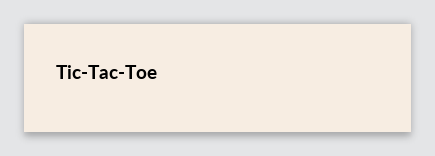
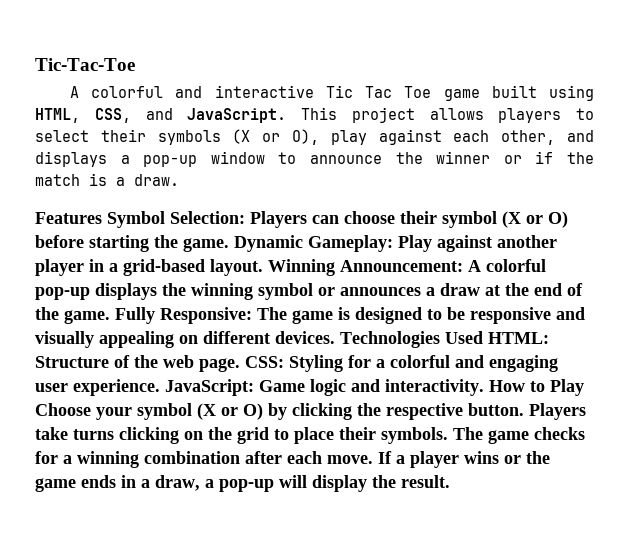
+ A colorful and interactive Tic Tac Toe game built using HTML, CSS, and JavaScript. This project allows players to select their symbols (X or O), play against each other, and displays a pop-up window to announce the winner or if the match is a draw.
+ Features Symbol Selection: Players can choose their symbol (X or O) before starting the game. Dynamic Gameplay: Play against another player in a grid-based layout. Winning Announcement: A colorful pop-up displays the winning symbol or announces a draw at the end of the game. Fully Responsive: The game is designed to be responsive and visually appealing on different devices. Technologies Used HTML: Structure of the web page. CSS: Styling for a colorful and engaging user experience. JavaScript: Game logic and interactivity. How to Play Choose your symbol (X or O) by clicking the respective button. Players take turns clicking on the grid to place their symbols. The game checks for a winning combination after each move. If a player wins or the game ends in a draw, a pop-up will display the result.

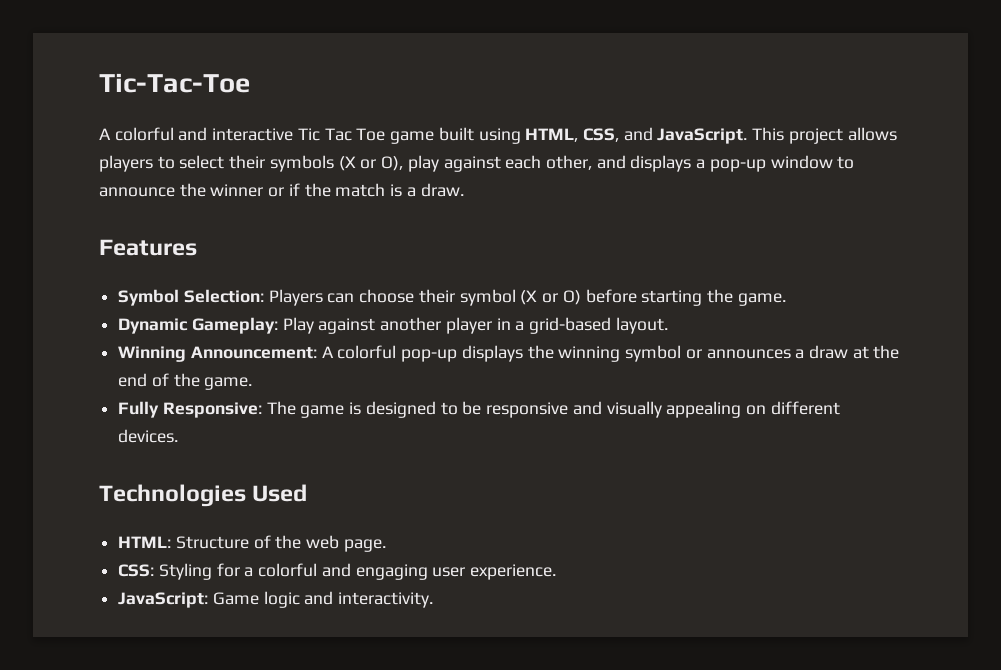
- Features Symbol Selection:
+ Features
+ Symbol Selection:
- Players can choose their symbol (X or O) before starting the game. Dynamic Gameplay:
+ Players can choose their symbol (X or O) before starting the game.
+ Dynamic Gameplay:
- Play against another player in a grid-based layout. Winning Announcement:
+ Play against another player in a grid-based layout.
+ Winning Announcement:
- A colorful pop-up displays the winning symbol or announces a draw at the end of the game. Fully Responsive:
+ A colorful pop-up displays the winning symbol or announces a draw at the end of the game.
+ Fully Responsive:
- The game is designed to be responsive and visually appealing on different devices. Technologies Used HTML:
+ The game is designed to be responsive and visually appealing on different devices.
+ Technologies Used
+ HTML:
- Structure of the web page. CSS:
+ Structure of the web page.
+ CSS:
- Styling for a colorful and engaging user experience. JavaScript:
+ Styling for a colorful and engaging user experience.
+ JavaScript:
- How to Play Choose your symbol (X or O) by clicking the respective button. Players take turns clicking on the grid to place their symbols. The game checks for a winning combination after each move. If a player wins or the game ends in a draw, a pop-up will display the result.

